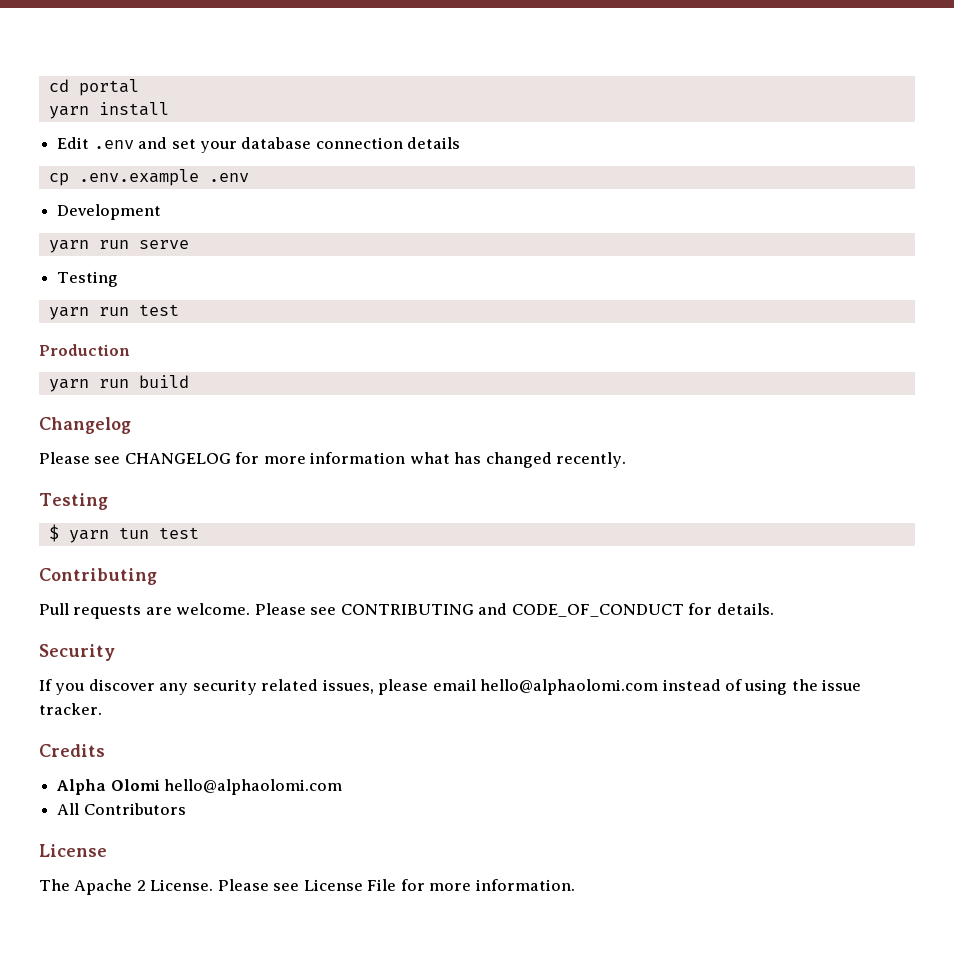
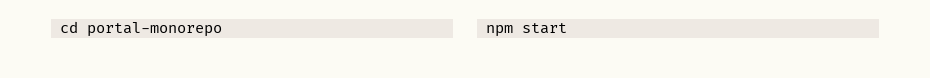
- cd portal
- yarn install
- Edit .env and set your database connection details
- cp .env.example .env
- Development
- yarn run serve
- Testing
- yarn run test
- Production
- yarn run build
- Changelog
- Please see CHANGELOG for more information what has changed recently.
- Testing
- $ yarn tun test
- Contributing
- Pull requests are welcome. Please see CONTRIBUTING and CODE_OF_CONDUCT for details.
- Security
- If you discover any security related issues, please email hello@alphaolomi.com instead of using the issue tracker.
- Credits
- Alpha Olomi hello@alphaolomi.com
- All Contributors
- License
- The Apache 2 License. Please see License File for more information.
+ cd portal-monorepo
+ npm start

